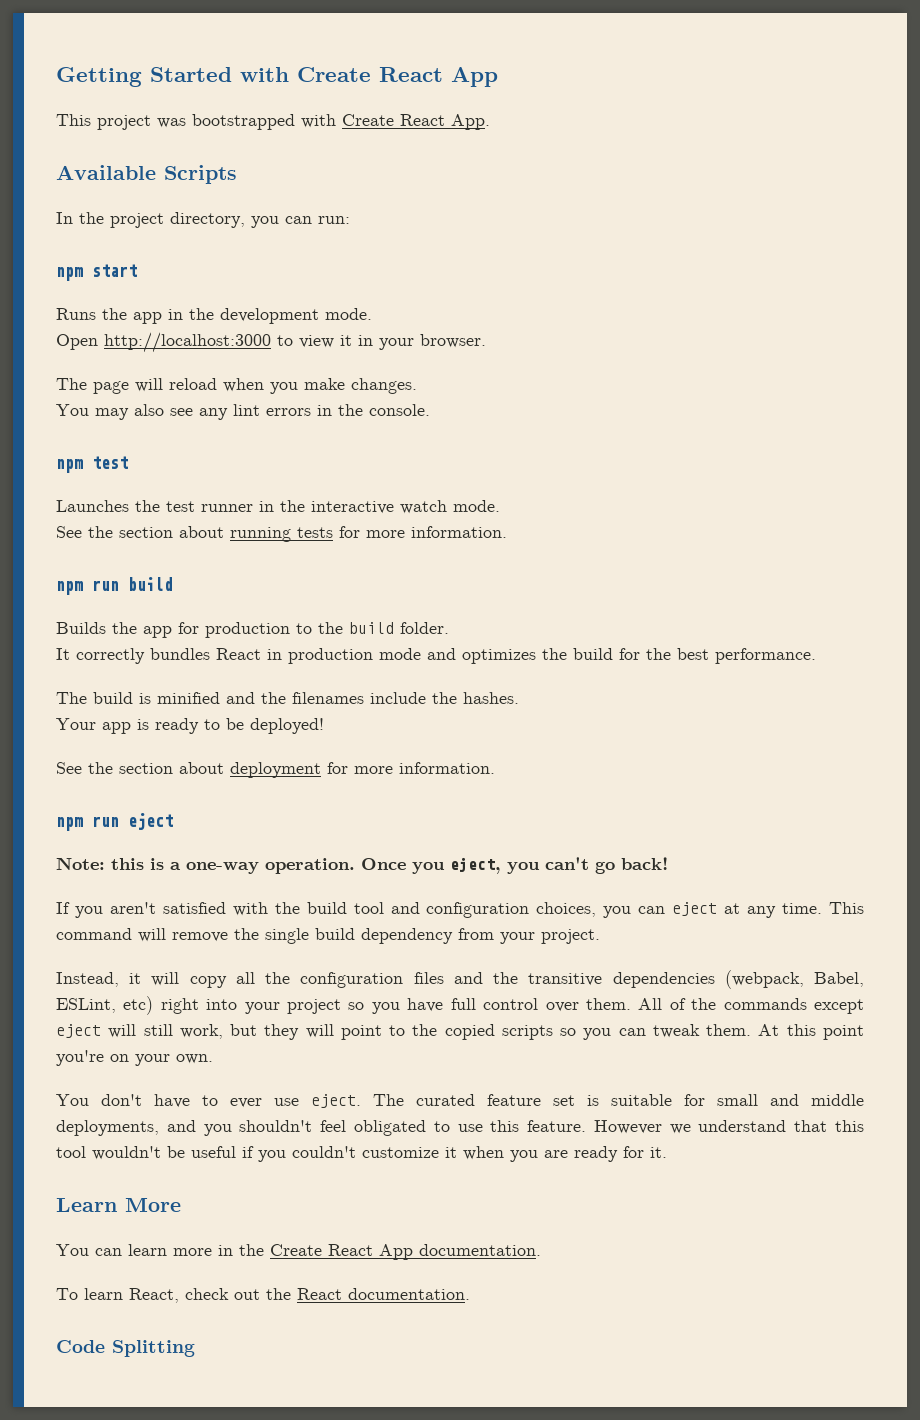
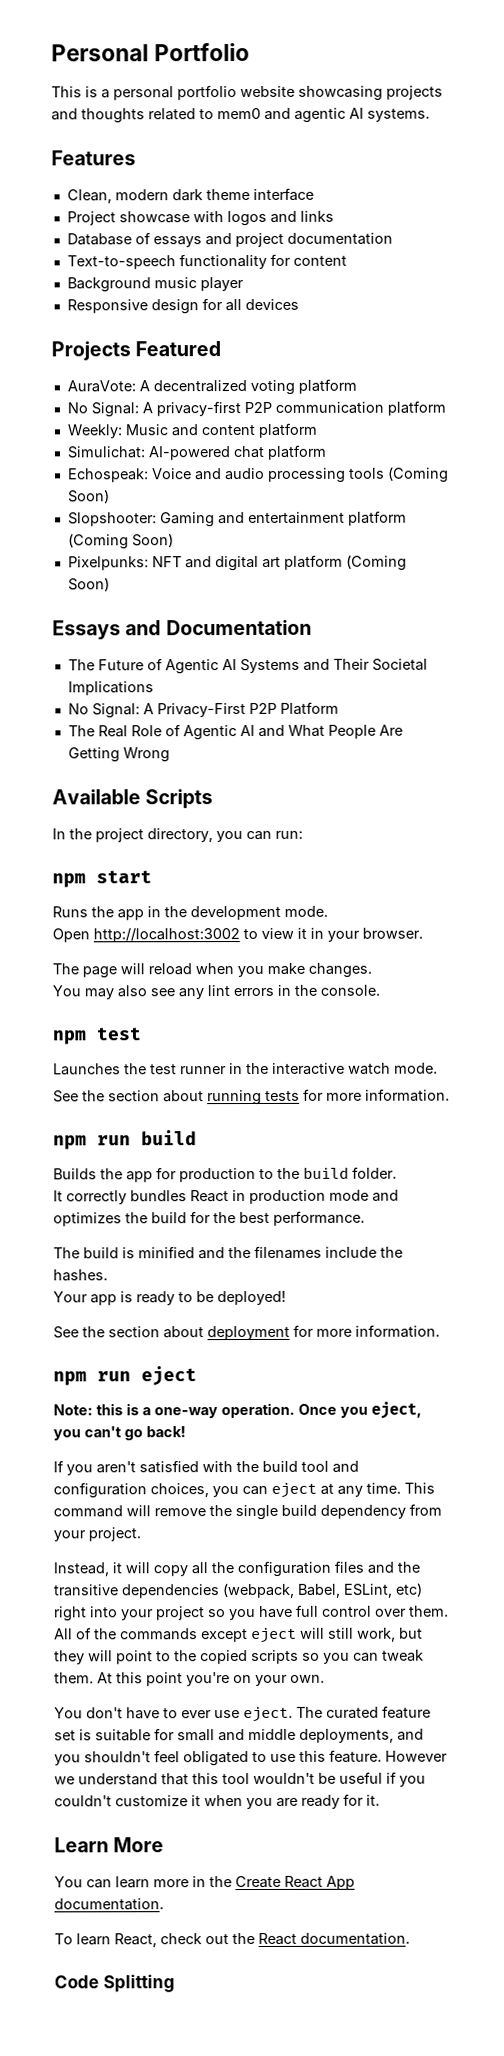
- Getting Started with Create React App
- This project was bootstrapped with Create React App.
+ Personal Portfolio
+ This is a personal portfolio website showcasing projects and thoughts related to mem0 and agentic AI systems.
+ Features
+ Clean, modern dark theme interface
+ Project showcase with logos and links
+ Database of essays and project documentation
+ Text-to-speech functionality for content
+ Background music player
+ Responsive design for all devices
+ Projects Featured
+ AuraVote: A decentralized voting platform
+ No Signal: A privacy-first P2P communication platform
+ Weekly: Music and content platform
+ Simulichat: AI-powered chat platform
+ Echospeak: Voice and audio processing tools (Coming Soon)
+ Slopshooter: Gaming and entertainment platform (Coming Soon)
+ Pixelpunks: NFT and digital art platform (Coming Soon)
+ Essays and Documentation
+ The Future of Agentic AI Systems and Their Societal Implications
+ No Signal: A Privacy-First P2P Platform
+ The Real Role of Agentic AI and What People Are Getting Wrong
- Open http://localhost:3000 to view it in your browser.
+ Open http://localhost:3002 to view it in your browser.

